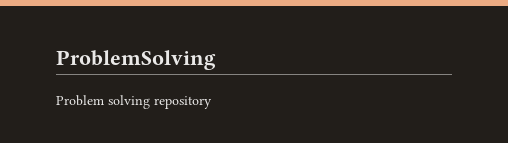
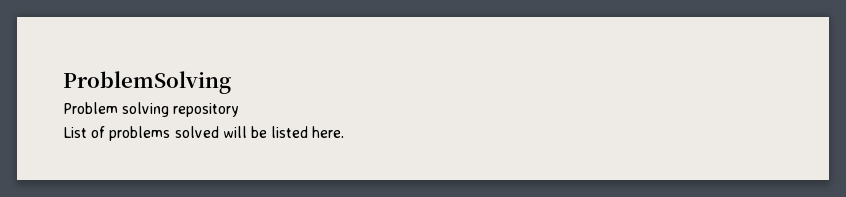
+ List of problems solved will be listed here.

